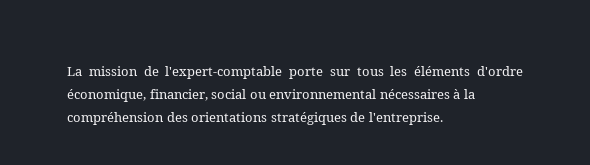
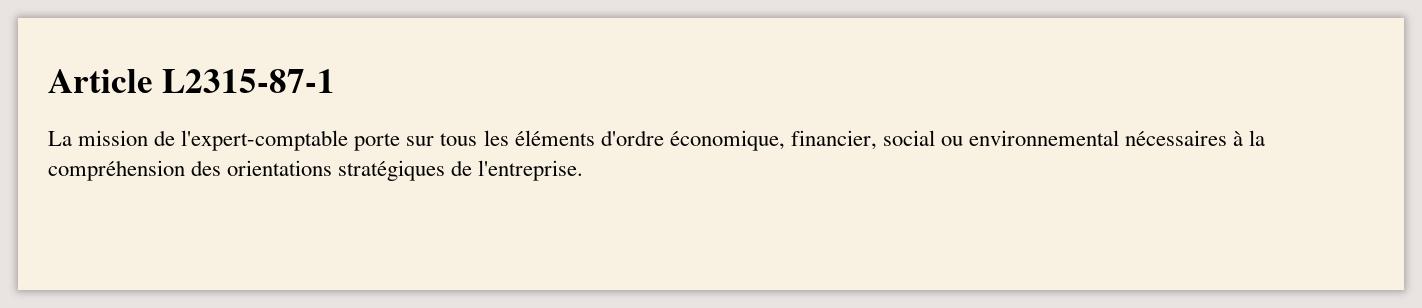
+ Article L2315-87-1

